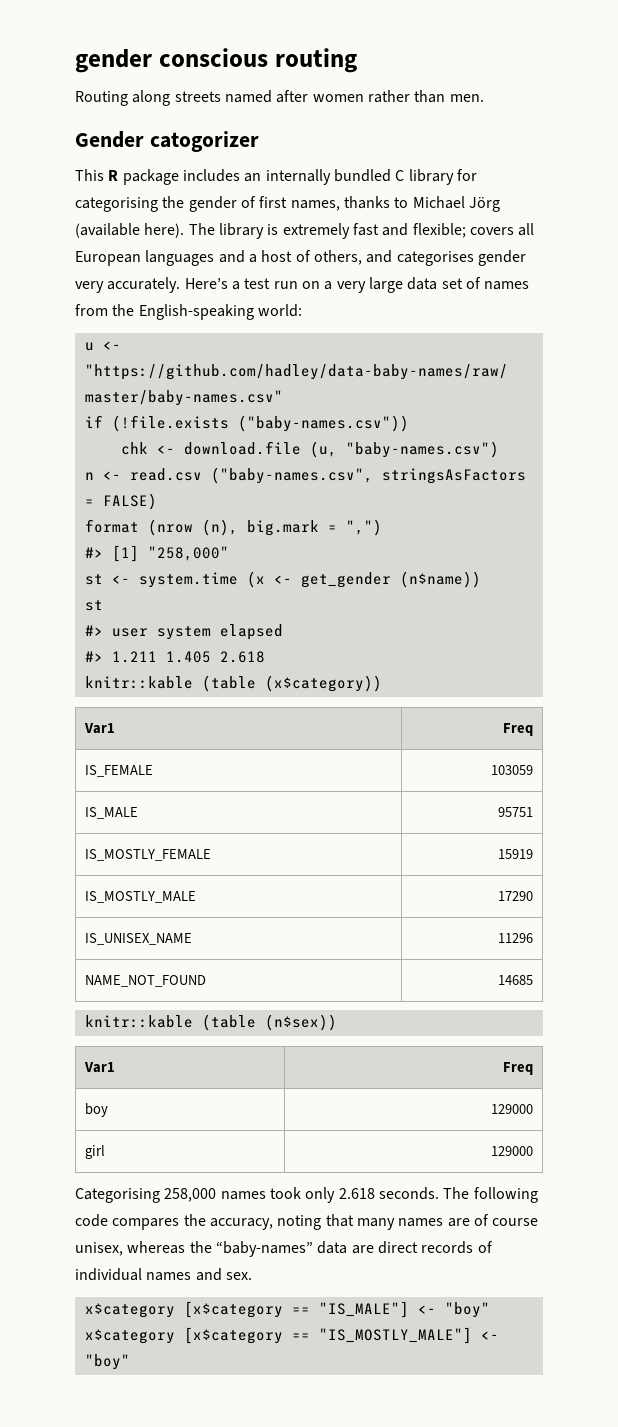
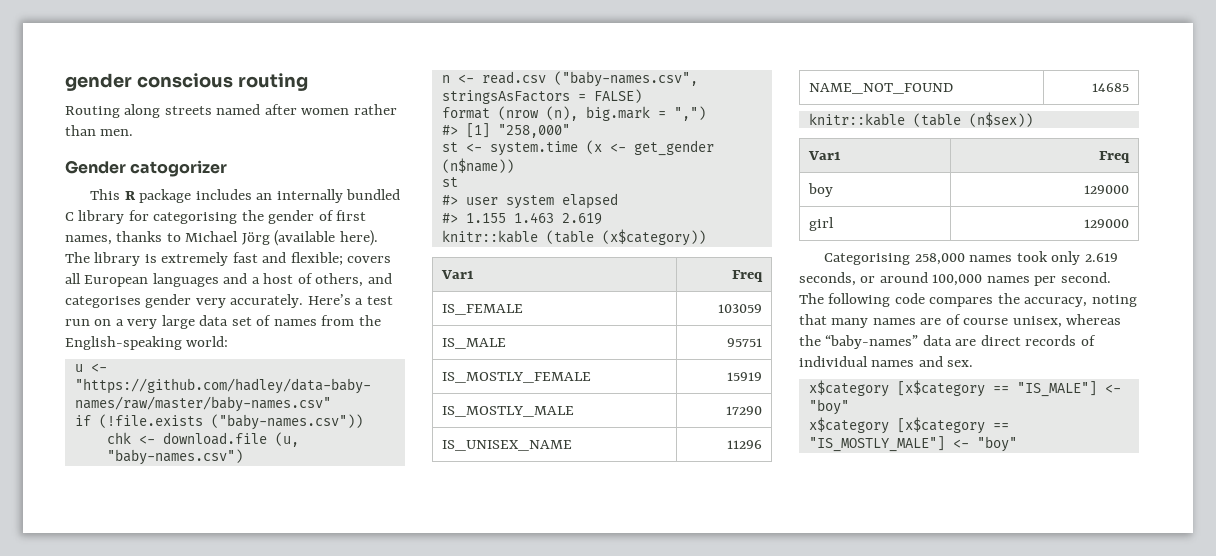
- #> 1.211 1.405 2.618
+ #> 1.155 1.463 2.619
- Categorising 258,000 names took only 2.618 seconds.
+ Categorising 258,000 names took only 2.619 seconds, or around 100,000 names per second.

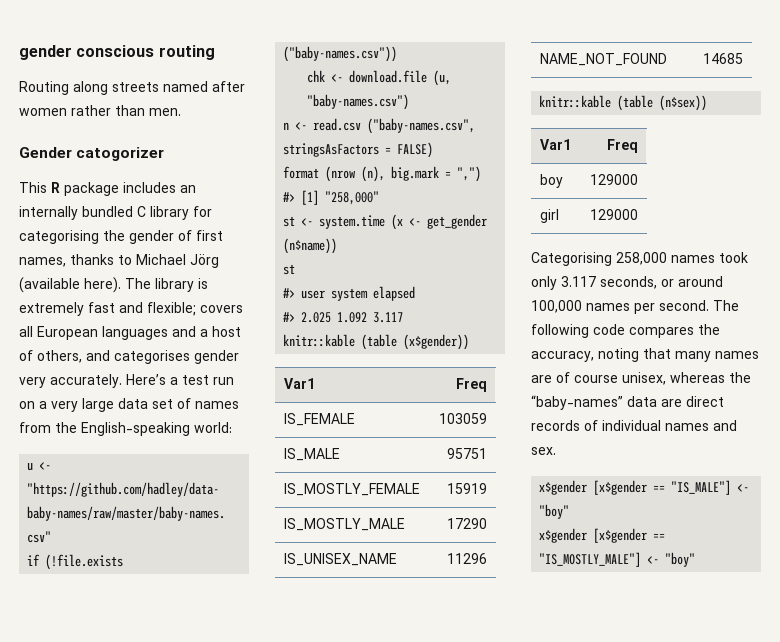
- #> 1.155 1.463 2.619
- knitr::kable (table (x$category))
+ #> 2.025 1.092 3.117
+ knitr::kable (table (x$gender))
- Categorising 258,000 names took only 2.619 seconds, or around 100,000 names per second.
+ Categorising 258,000 names took only 3.117 seconds, or around 100,000 names per second.
- x$category [x$category == "IS_MALE"] <- "boy"
+ x$gender [x$gender == "IS_MALE"] <- "boy"
- x$category [x$category == "IS_MOSTLY_MALE"] <- "boy"
+ x$gender [x$gender == "IS_MOSTLY_MALE"] <- "boy"

